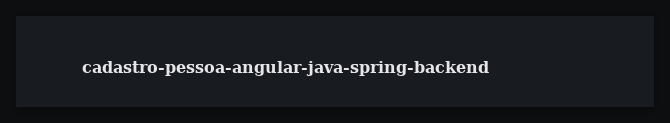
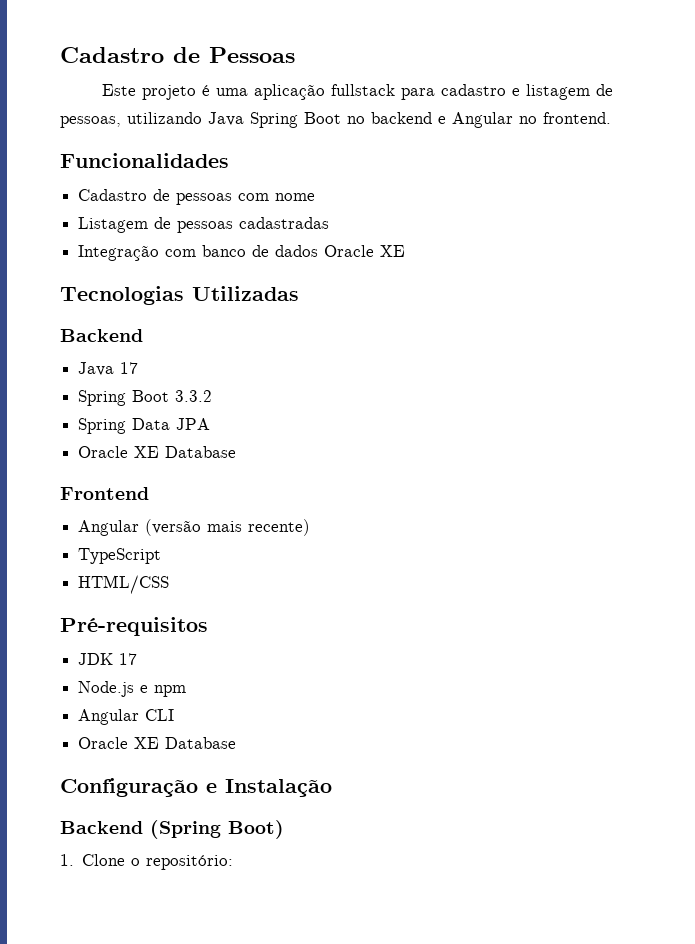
- cadastro-pessoa-angular-java-spring-backend
+ Cadastro de Pessoas
+ Este projeto é uma aplicação fullstack para cadastro e listagem de pessoas, utilizando Java Spring Boot no backend e Angular no frontend.
+ Funcionalidades
+ Cadastro de pessoas com nome
+ Listagem de pessoas cadastradas
+ Integração com banco de dados Oracle XE
+ Tecnologias Utilizadas
+ Backend
+ Java 17
+ Spring Boot 3.3.2
+ Spring Data JPA
+ Oracle XE Database
+ Frontend
+ Angular (versão mais recente)
+ TypeScript
+ HTML/CSS
+ Pré-requisitos
+ JDK 17
+ Node.js e npm
+ Angular CLI
+ Oracle XE Database
+ Configuração e Instalação
+ Backend (Spring Boot)
+ 1. Clone o repositório:

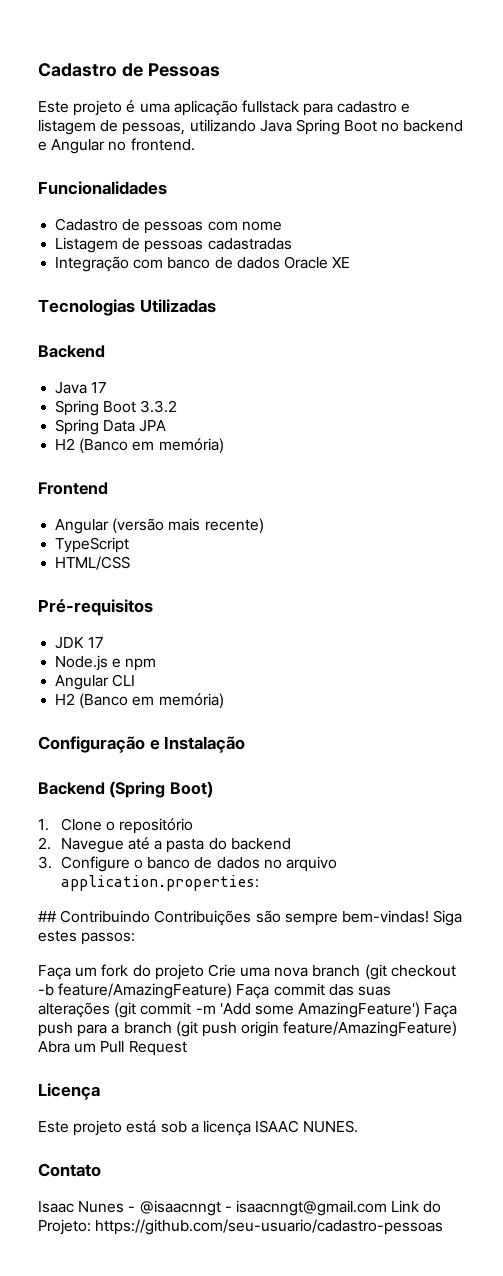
  Spring Data JPA
- Oracle XE Database
+ H2 (Banco em memória)
  Angular CLI
- Oracle XE Database
+ H2 (Banco em memória)
- 1. Clone o repositório:
+ 1. Clone o repositório
+ 2. Navegue até a pasta do backend
+ 3. Configure o banco de dados no arquivo application.properties:
+ ## Contribuindo Contribuições são sempre bem-vindas! Siga estes passos:
+ Faça um fork do projeto Crie uma nova branch (git checkout -b feature/AmazingFeature) Faça commit das suas alterações (git commit -m 'Add some AmazingFeature') Faça push para a branch (git push origin feature/AmazingFeature) Abra um Pull Request
+ Licença
+ Este projeto está sob a licença ISAAC NUNES.
+ Contato
+ Isaac Nunes - @isaacnngt - isaacnngt@gmail.com Link do Projeto: https://github.com/seu-usuario/cadastro-pessoas

